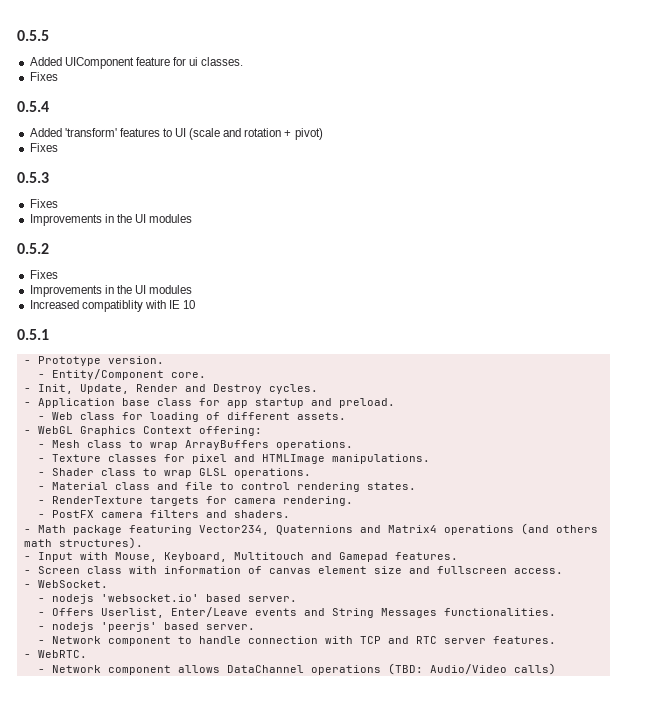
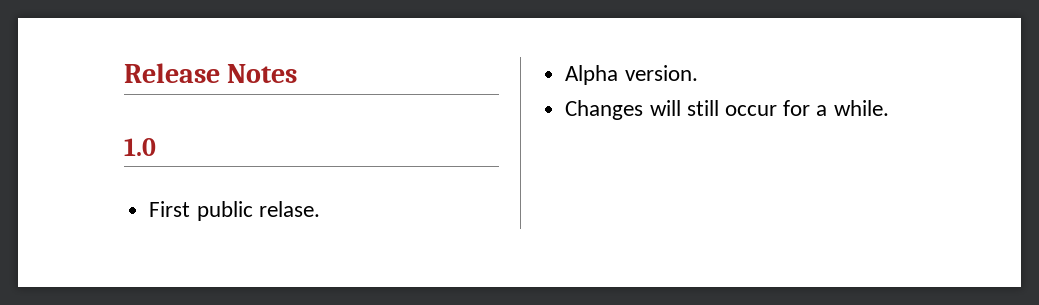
- 0.5.5
- Added UIComponent feature for ui classes.
- Fixes
- 0.5.4
- Added 'transform' features to UI (scale and rotation + pivot)
- Fixes
- 0.5.3
- Fixes
- Improvements in the UI modules
- 0.5.2
- Fixes
- Improvements in the UI modules
- Increased compatiblity with IE 10
- 0.5.1
- - Prototype version.
- - Entity/Component core.
- - Init, Update, Render and Destroy cycles.
- - Application base class for app startup and preload.
- - Web class for loading of different assets.
- - WebGL Graphics Context offering:
- - Mesh class to wrap ArrayBuffers operations.
- - Texture classes for pixel and HTMLImage manipulations.
- - Shader class to wrap GLSL operations.
- - Material class and file to control rendering states.
- - RenderTexture targets for camera rendering.
- - PostFX camera filters and shaders.
- - Math package featuring Vector234, Quaternions and Matrix4 operations (and others math structures).
- - Input with Mouse, Keyboard, Multitouch and Gamepad features.
- - Screen class with information of canvas element size and fullscreen access.
- - WebSocket.
- - nodejs 'websocket.io' based server.
- - Offers Userlist, Enter/Leave events and String Messages functionalities.
- - nodejs 'peerjs' based server.
- - Network component to handle connection with TCP and RTC server features.
- - WebRTC.
- - Network component allows DataChannel operations (TBD: Audio/Video calls)
+ Release Notes
+ 1.0
+ First public relase.
+ Alpha version.
+ Changes will still occur for a while.

